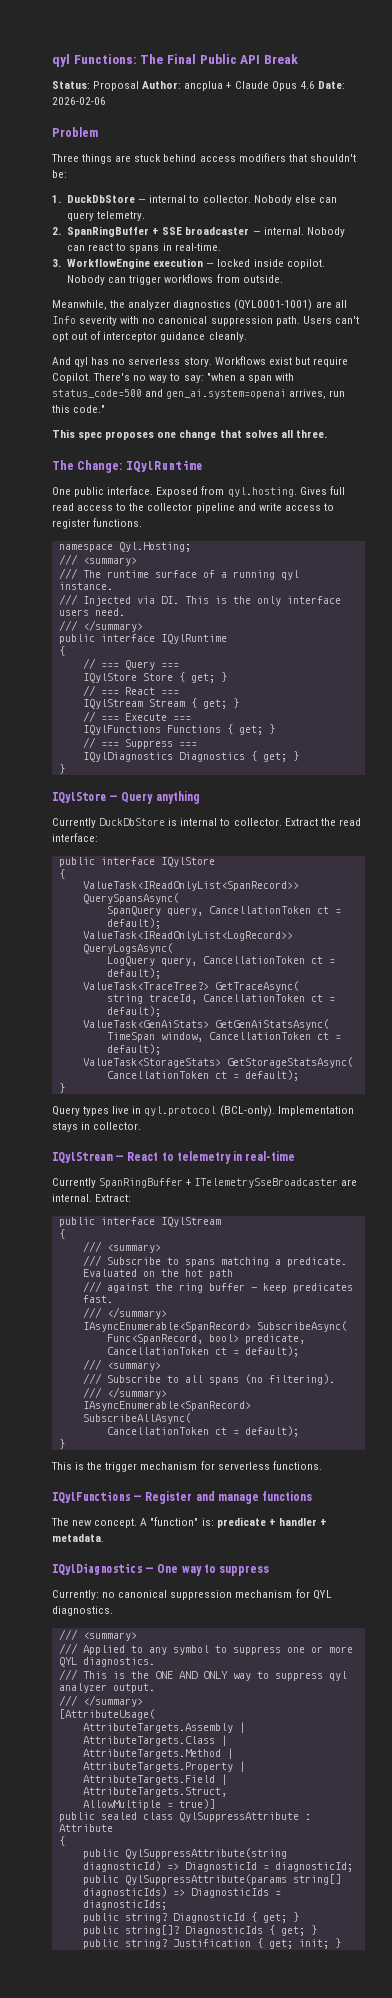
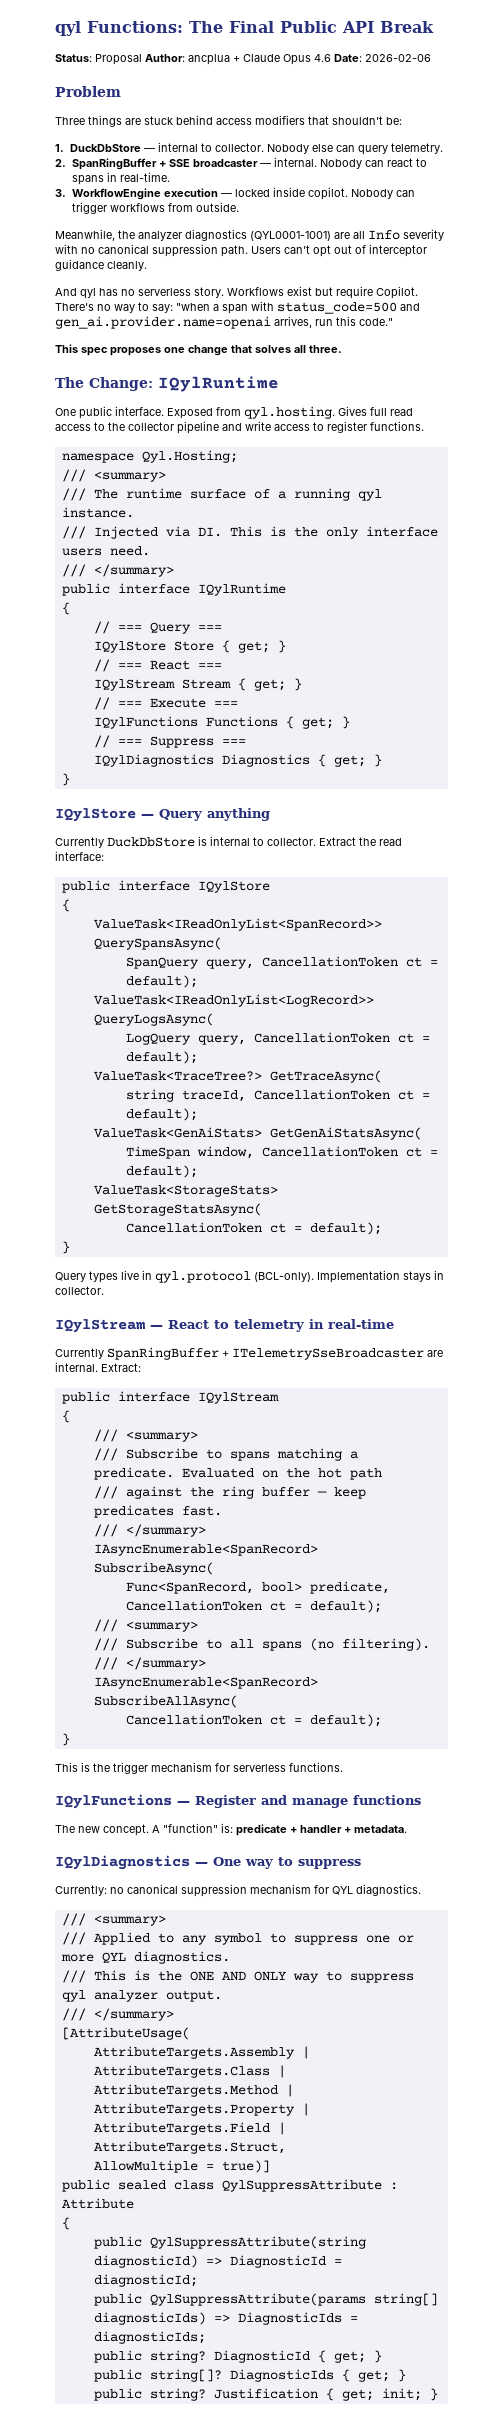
- There's no way to say: "when a span with status_code=500 and gen_ai.system=openai arrives, run this code."
+ There's no way to say: "when a span with status_code=500 and gen_ai.provider.name=openai arrives, run this code."

